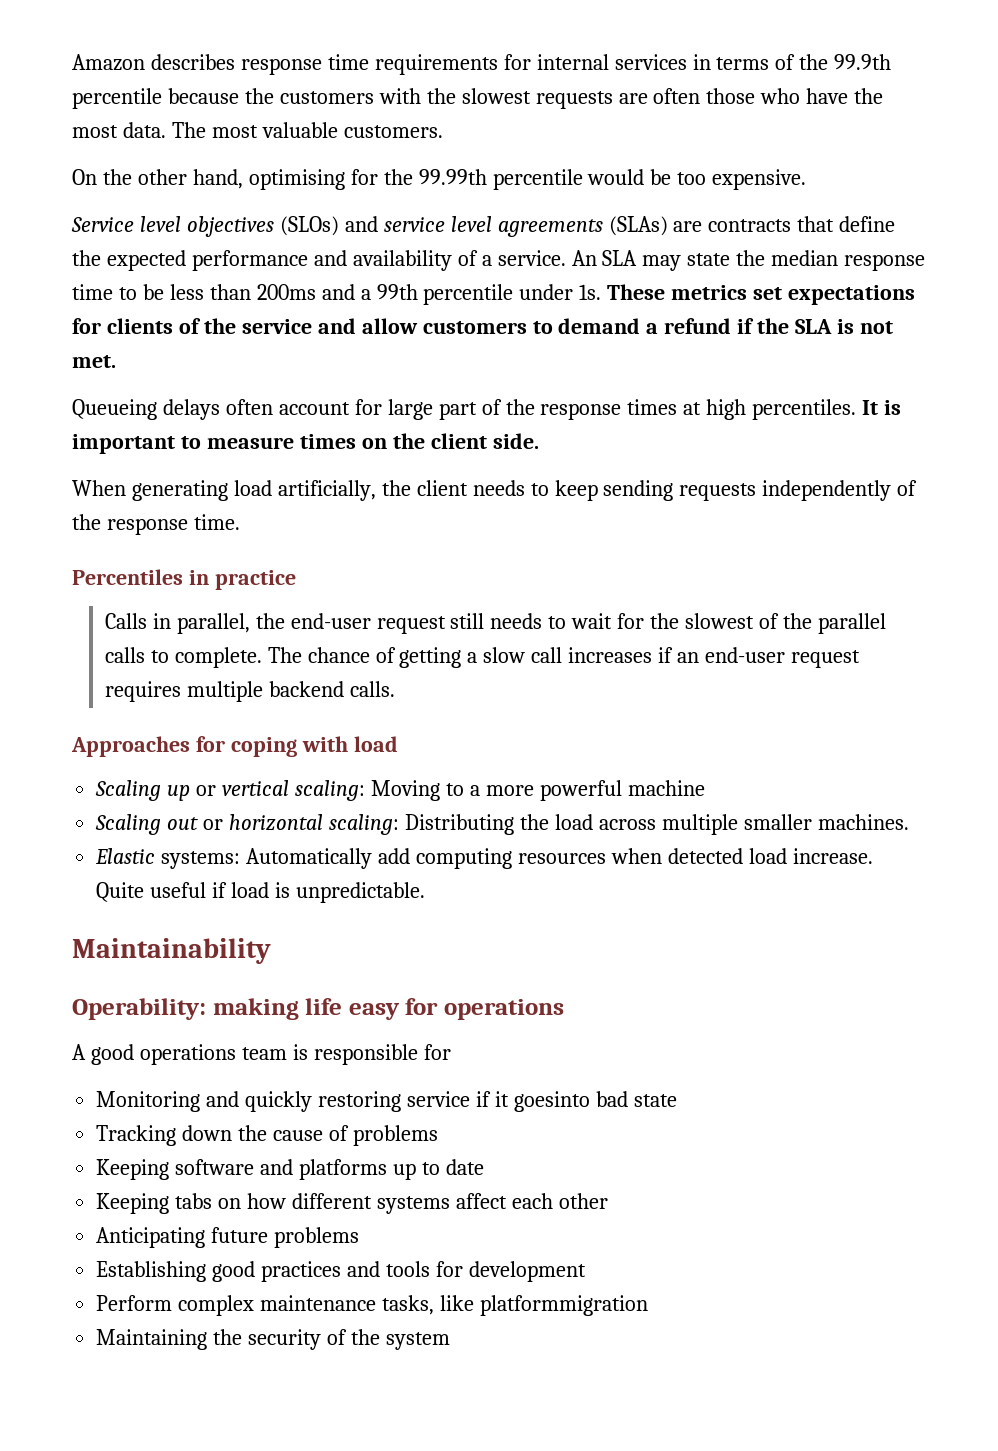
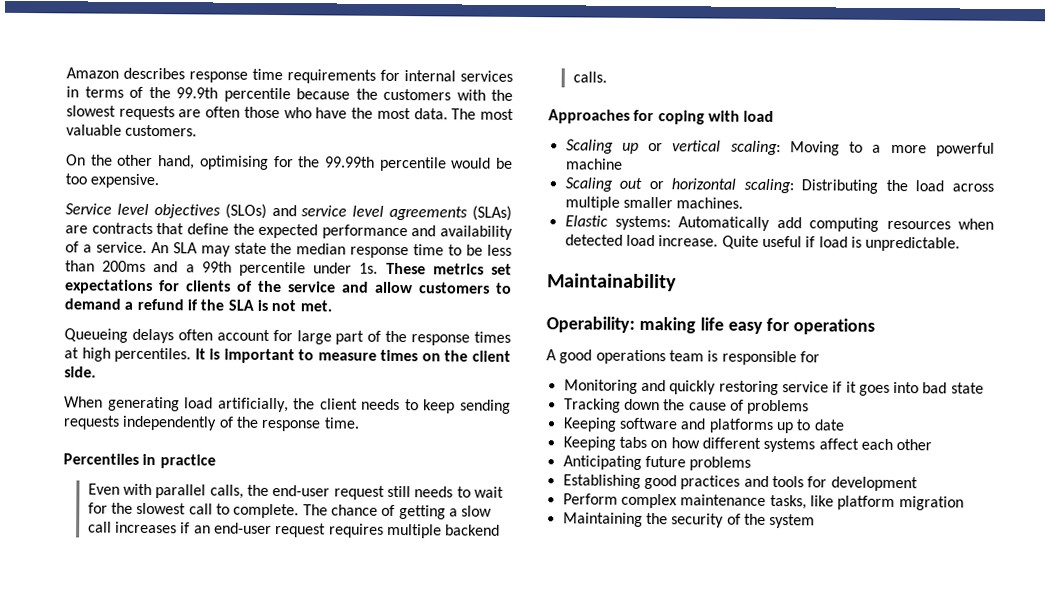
- Calls in parallel, the end-user request still needs to wait for the slowest of the parallel calls to complete.
+ Even with parallel calls, the end-user request still needs to wait for the slowest call to complete.
- Monitoring and quickly restoring service if it goesinto bad state
+ Monitoring and quickly restoring service if it goes into bad state
- Perform complex maintenance tasks, like platformmigration
+ Perform complex maintenance tasks, like platform migration

